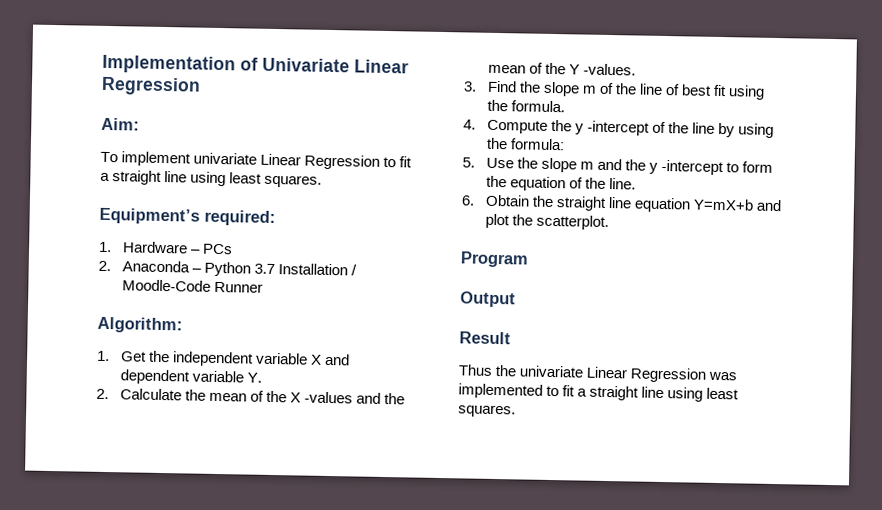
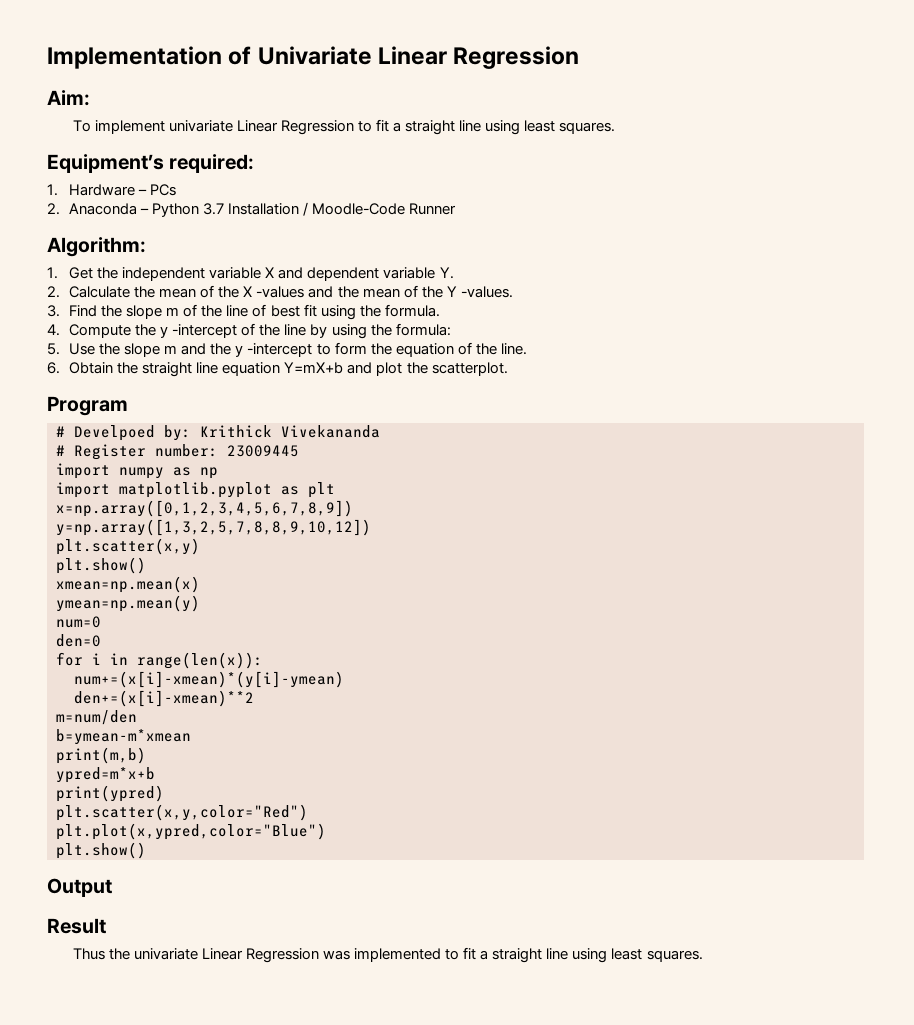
+ # Develpoed by: Krithick Vivekananda
+ # Register number: 23009445
+ import numpy as np
+ import matplotlib.pyplot as plt
+ x=np.array([0,1,2,3,4,5,6,7,8,9])
+ y=np.array([1,3,2,5,7,8,8,9,10,12])
+ plt.scatter(x,y)
+ plt.show()
+ xmean=np.mean(x)
+ ymean=np.mean(y)
+ num=0
+ den=0
+ for i in range(len(x)):
+ num+=(x[i]-xmean)*(y[i]-ymean)
+ den+=(x[i]-xmean)**2
+ m=num/den
+ b=ymean-m*xmean
+ print(m,b)
+ ypred=m*x+b
+ print(ypred)
+ plt.scatter(x,y,color="Red")
+ plt.plot(x,ypred,color="Blue")
+ plt.show()

